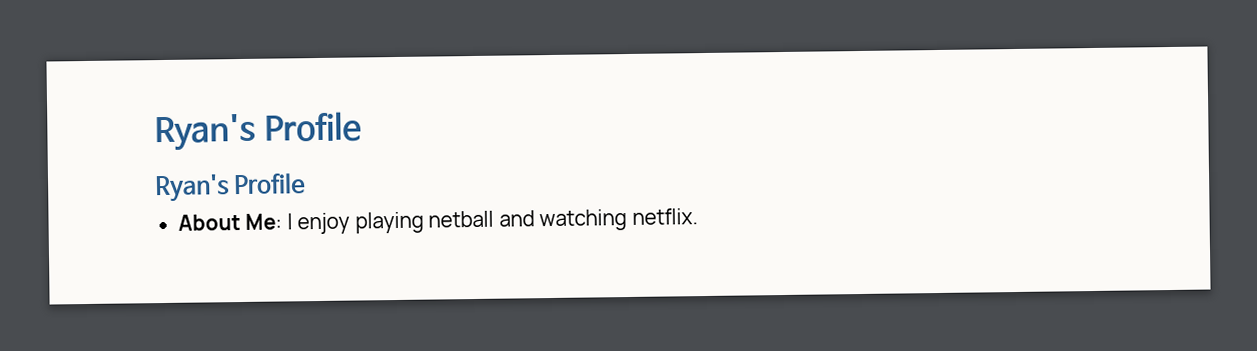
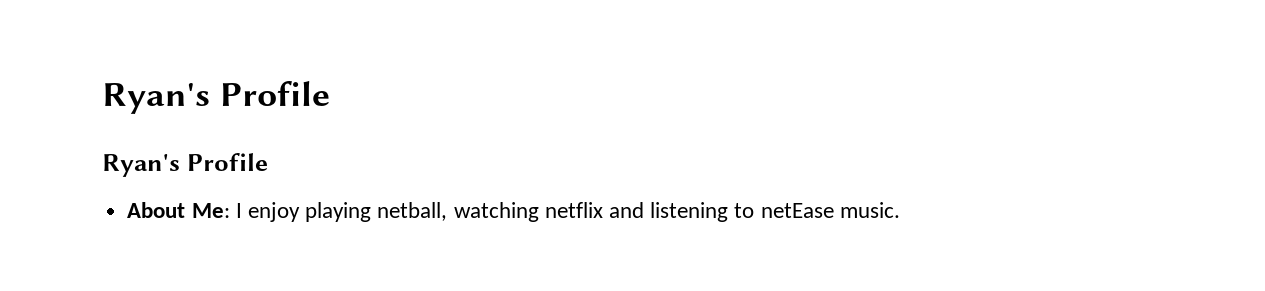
- About Me: I enjoy playing netball and watching netflix.
+ About Me: I enjoy playing netball, watching netflix and listening to netEase music.

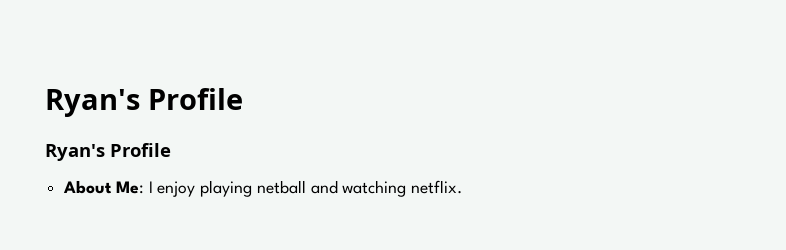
- About Me: I enjoy playing netball, watching netflix and listening to netEase music.
+ About Me: I enjoy playing netball and watching netflix.

